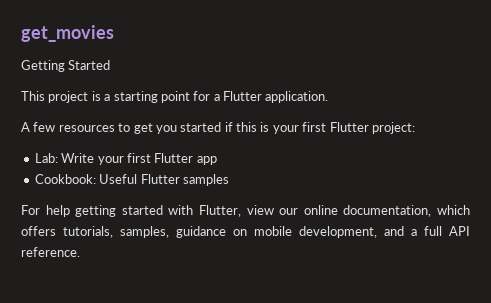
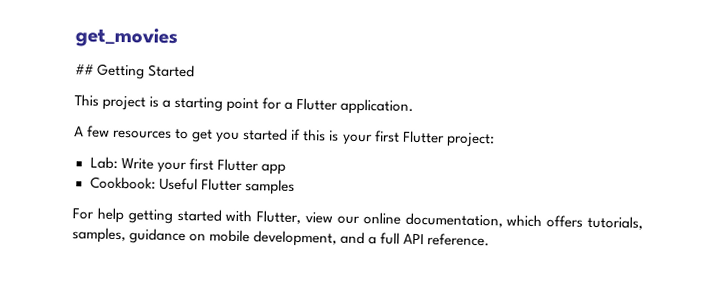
- Getting Started
+ ## Getting Started

